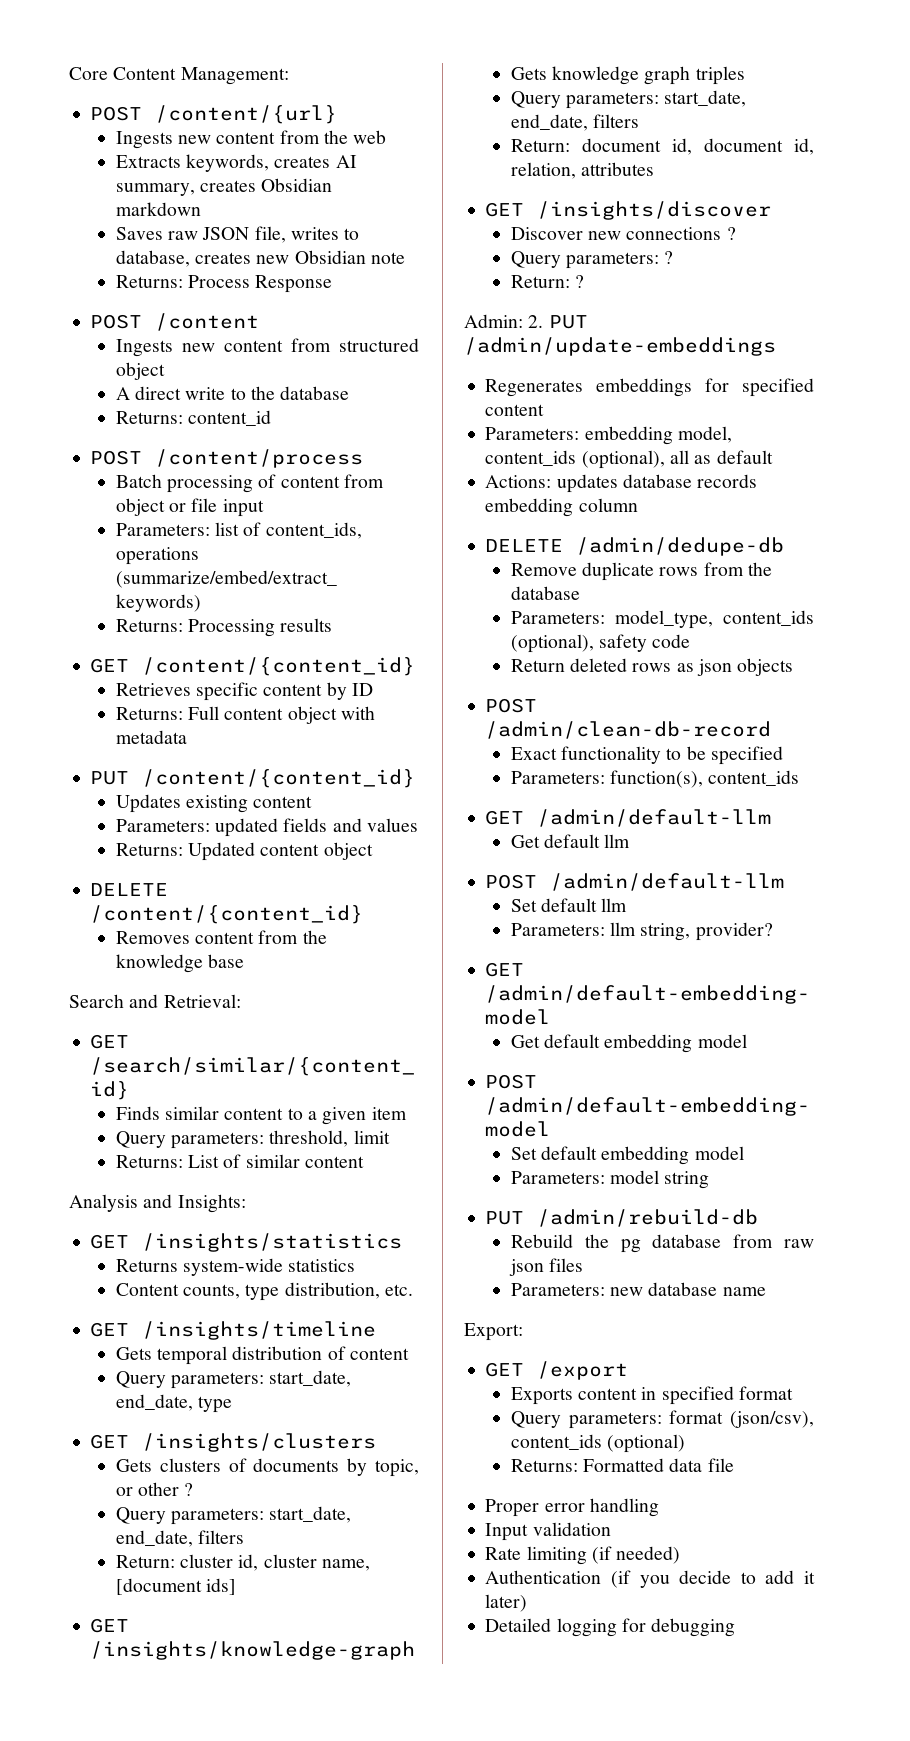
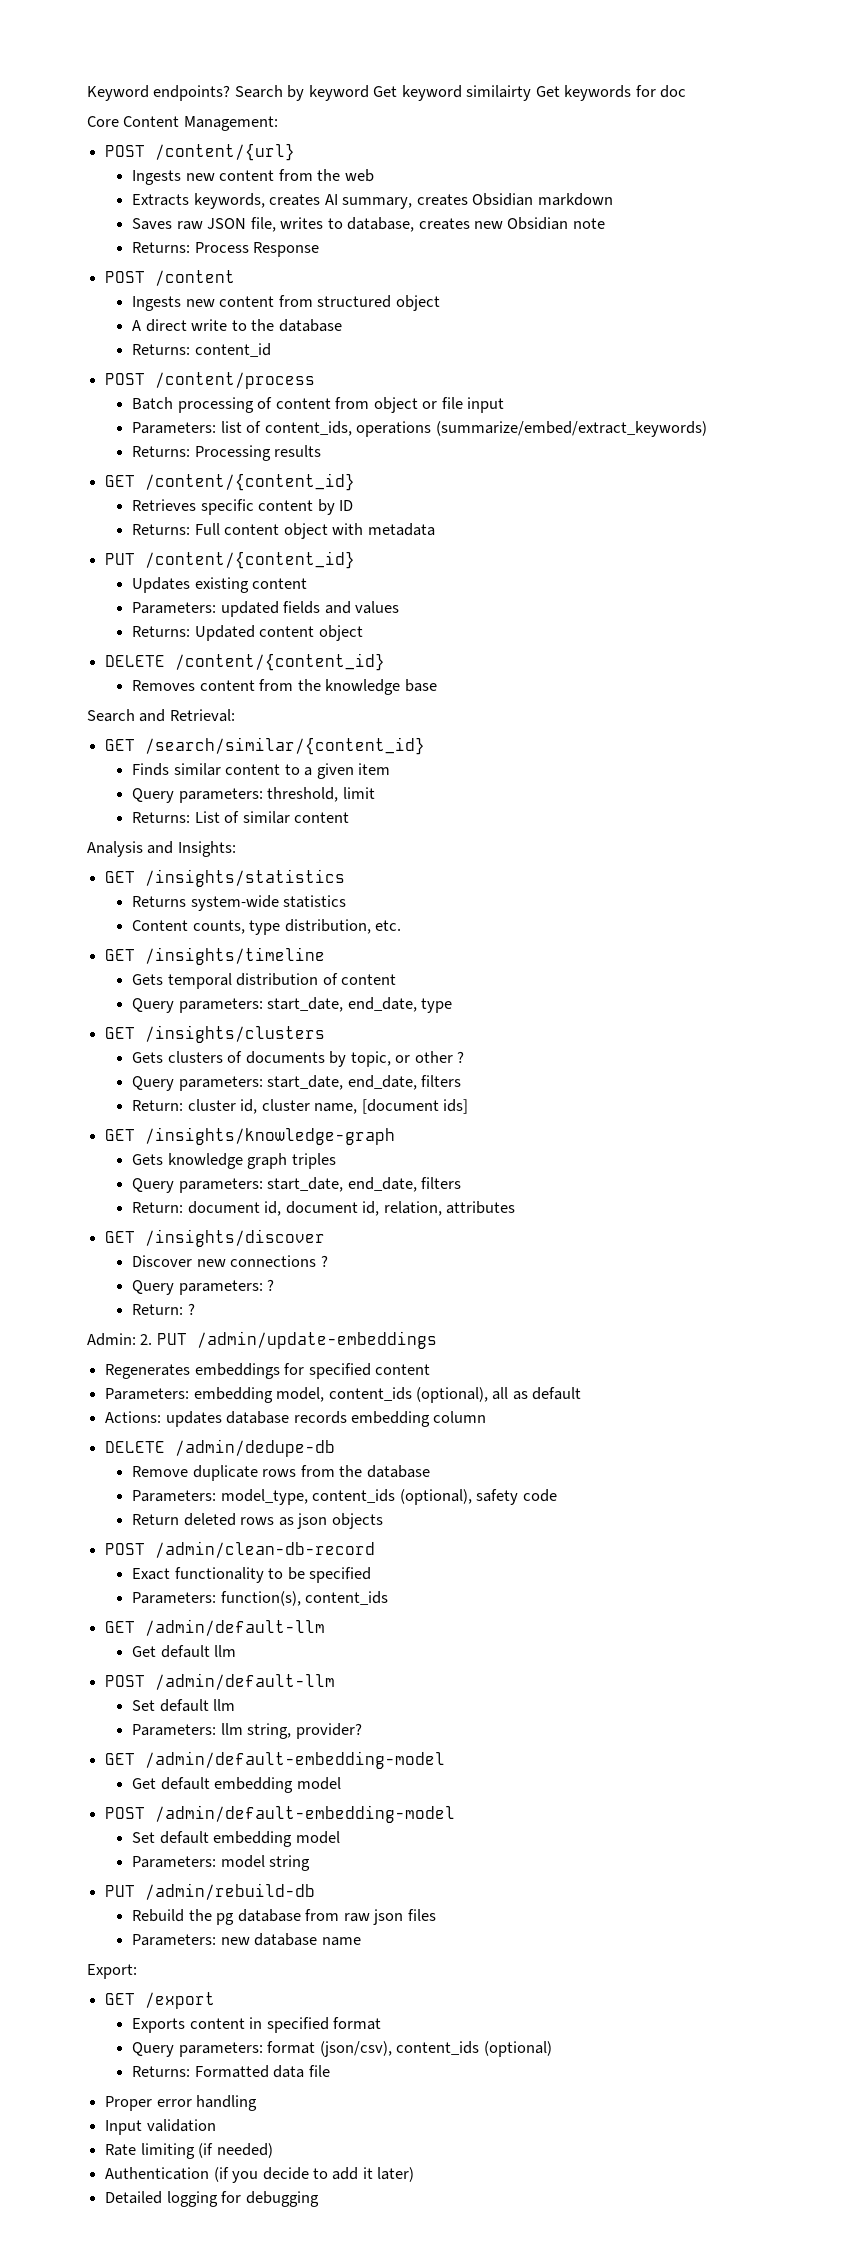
+ Keyword endpoints? Search by keyword Get keyword similairty Get keywords for doc

